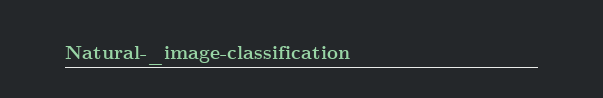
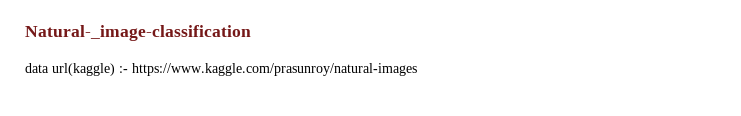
+ data url(kaggle) :- https://www.kaggle.com/prasunroy/natural-images

